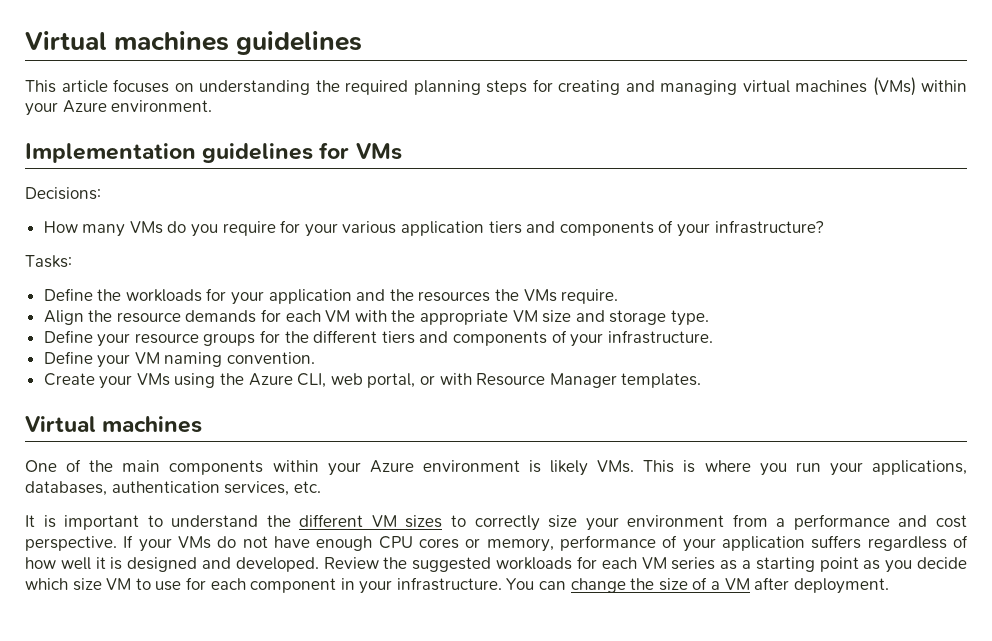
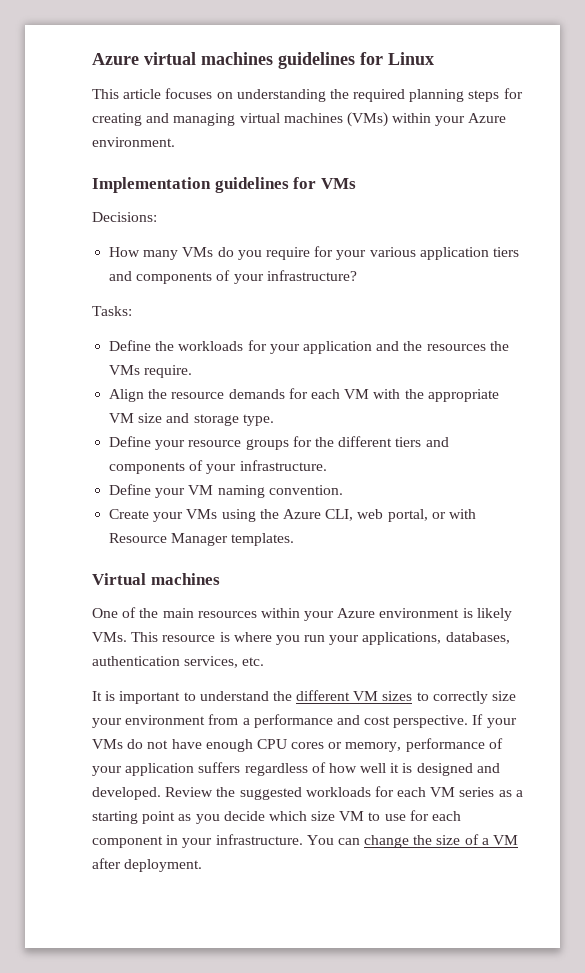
- Virtual machines guidelines
+ Azure virtual machines guidelines for Linux
- One of the main components within your Azure environment is likely VMs. This is where you run your applications, databases, authentication services, etc.
+ One of the main resources within your Azure environment is likely VMs. This resource is where you run your applications, databases, authentication services, etc.

